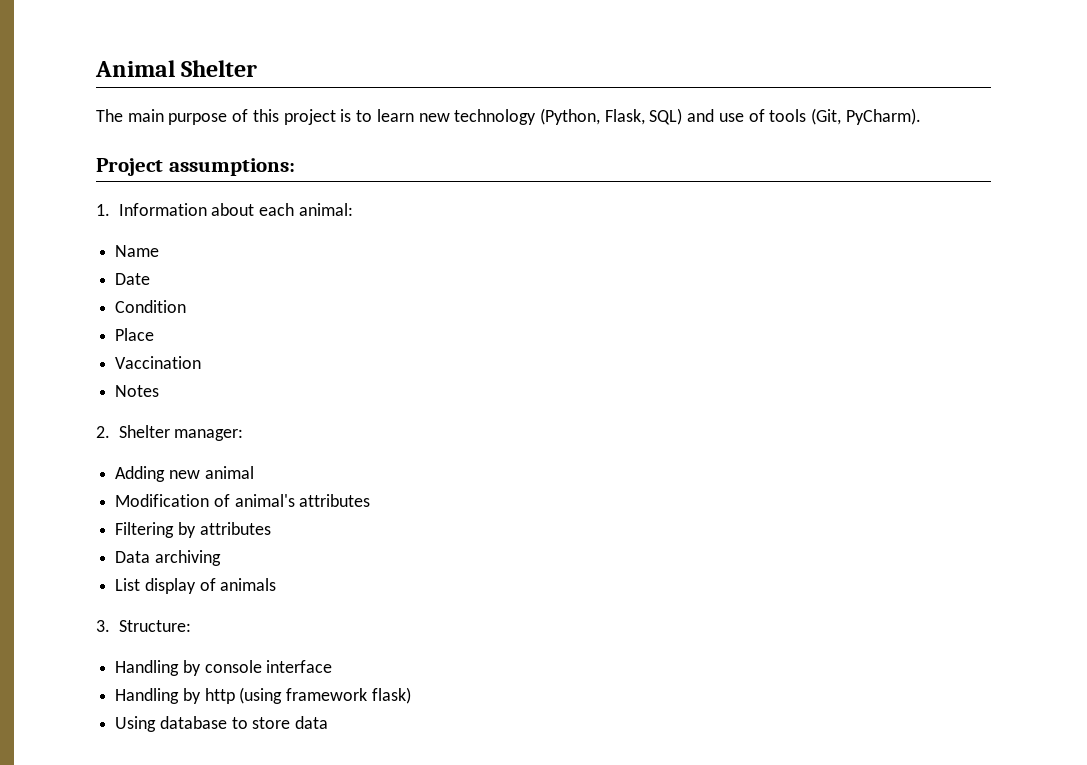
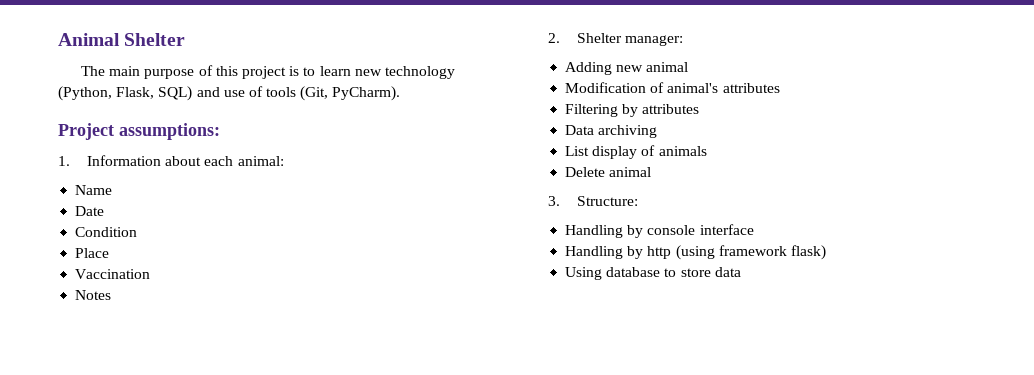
+ Delete animal

